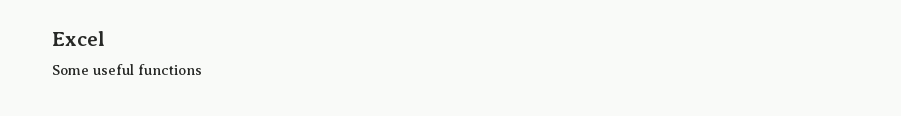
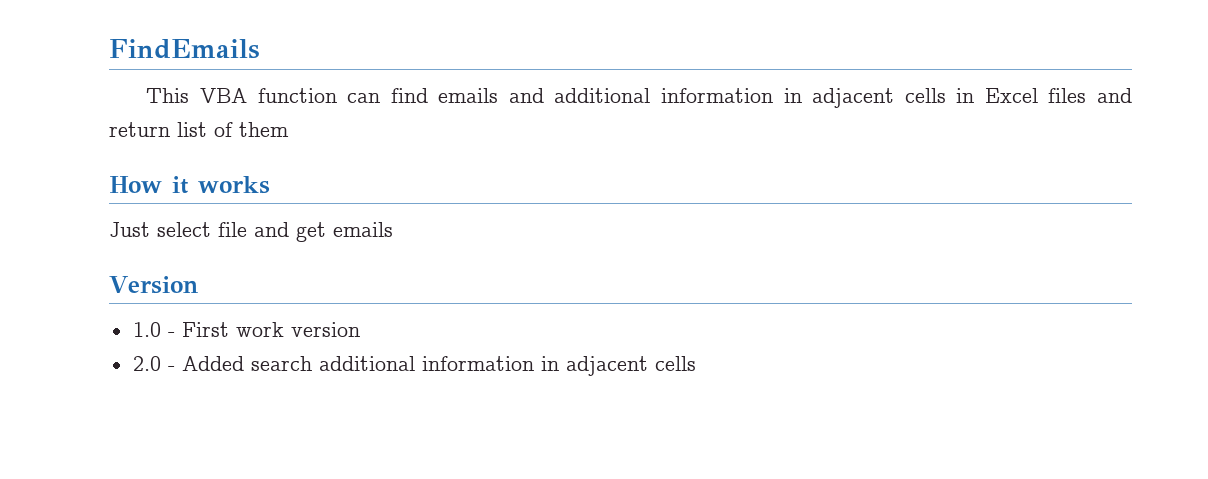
- Excel
- Some useful functions
+ FindEmails
+ This VBA function can find emails and additional information in adjacent cells in Excel files and return list of them
+ How it works
+ Just select file and get emails
+ Version
+ 1.0 - First work version
+ 2.0 - Added search additional information in adjacent cells

